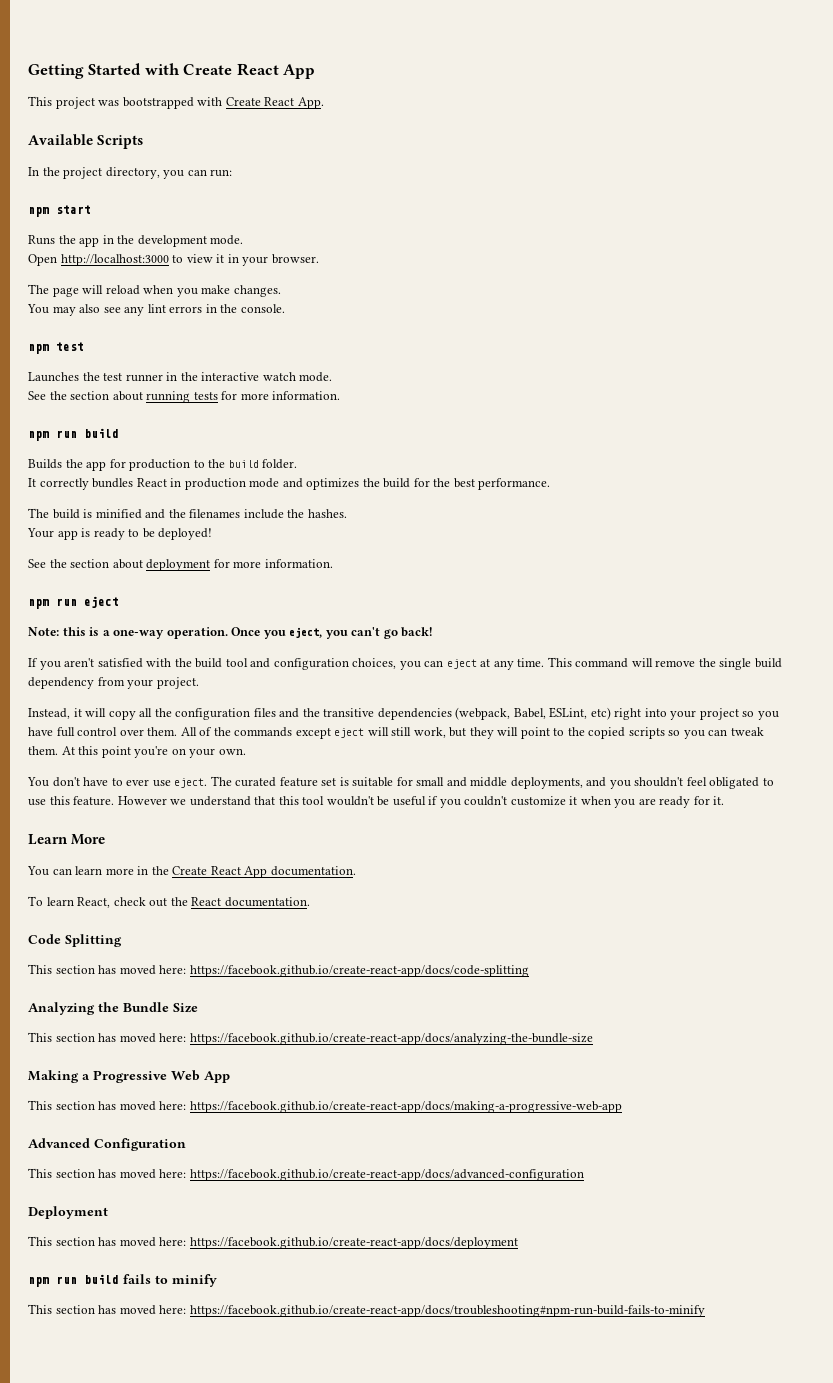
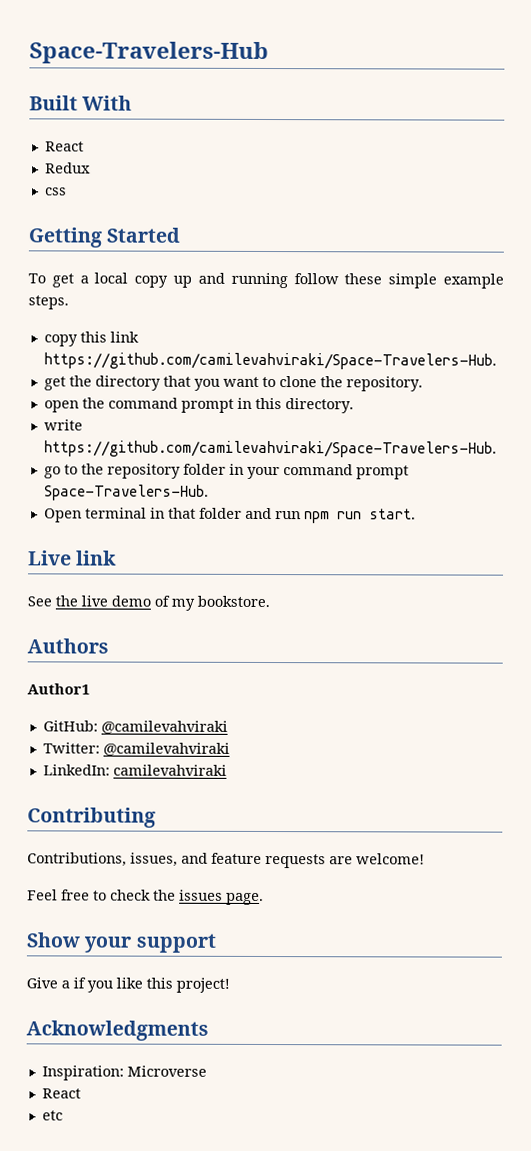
- Getting Started with Create React App
- This project was bootstrapped with Create React App.
- Available Scripts
- In the project directory, you can run:
- npm start
- Runs the app in the development mode.
- Open http://localhost:3000 to view it in your browser.
- The page will reload when you make changes.
- You may also see any lint errors in the console.
- npm test
- Launches the test runner in the interactive watch mode.
- See the section about running tests for more information.
- npm run build
- Builds the app for production to the build folder.
- It correctly bundles React in production mode and optimizes the build for the best performance.
- The build is minified and the filenames include the hashes.
- Your app is ready to be deployed!
- See the section about deployment for more information.
- npm run eject
- Note: this is a one-way operation. Once you eject, you can't go back!
- If you aren't satisfied with the build tool and configuration choices, you can eject at any time. This command will remove the single build dependency from your project.
- Instead, it will copy all the configuration files and the transitive dependencies (webpack, Babel, ESLint, etc) right into your project so you have full control over them. All of the commands except eject will still work, but they will point to the copied scripts so you can tweak them. At this point you're on your own.
- You don't have to ever use eject. The curated feature set is suitable for small and middle deployments, and you shouldn't feel obligated to use this feature. However we understand that this tool wouldn't be useful if you couldn't customize it when you are ready for it.
- Learn More
- You can learn more in the Create React App documentation.
- To learn React, check out the React documentation.
- Code Splitting
- This section has moved here: https://facebook.github.io/create-react-app/docs/code-splitting
- Analyzing the Bundle Size
- This section has moved here: https://facebook.github.io/create-react-app/docs/analyzing-the-bundle-size
- Making a Progressive Web App
- This section has moved here: https://facebook.github.io/create-react-app/docs/making-a-progressive-web-app
- Advanced Configuration
- This section has moved here: https://facebook.github.io/create-react-app/docs/advanced-configuration
- Deployment
- This section has moved here: https://facebook.github.io/create-react-app/docs/deployment
- npm run build fails to minify
- This section has moved here: https://facebook.github.io/create-react-app/docs/troubleshooting#npm-run-build-fails-to-minify
+ Space-Travelers-Hub
+ Built With
+ React
+ Redux
+ css
+ Getting Started
+ To get a local copy up and running follow these simple example steps.
+ copy this link https://github.com/camilevahviraki/Space-Travelers-Hub.
+ get the directory that you want to clone the repository.
+ open the command prompt in this directory.
+ write https://github.com/camilevahviraki/Space-Travelers-Hub.
+ go to the repository folder in your command prompt Space-Travelers-Hub.
+ Open terminal in that folder and run npm run start.
+ Live link
+ See the live demo of my bookstore.
+ Authors
+ Author1
+ GitHub: @camilevahviraki
+ Twitter: @camilevahviraki
+ LinkedIn: camilevahviraki
+ Contributing
+ Contributions, issues, and feature requests are welcome!
+ Feel free to check the issues page.
+ Show your support
+ Give a if you like this project!
+ Acknowledgments
+ Inspiration: Microverse
+ React
+ etc

